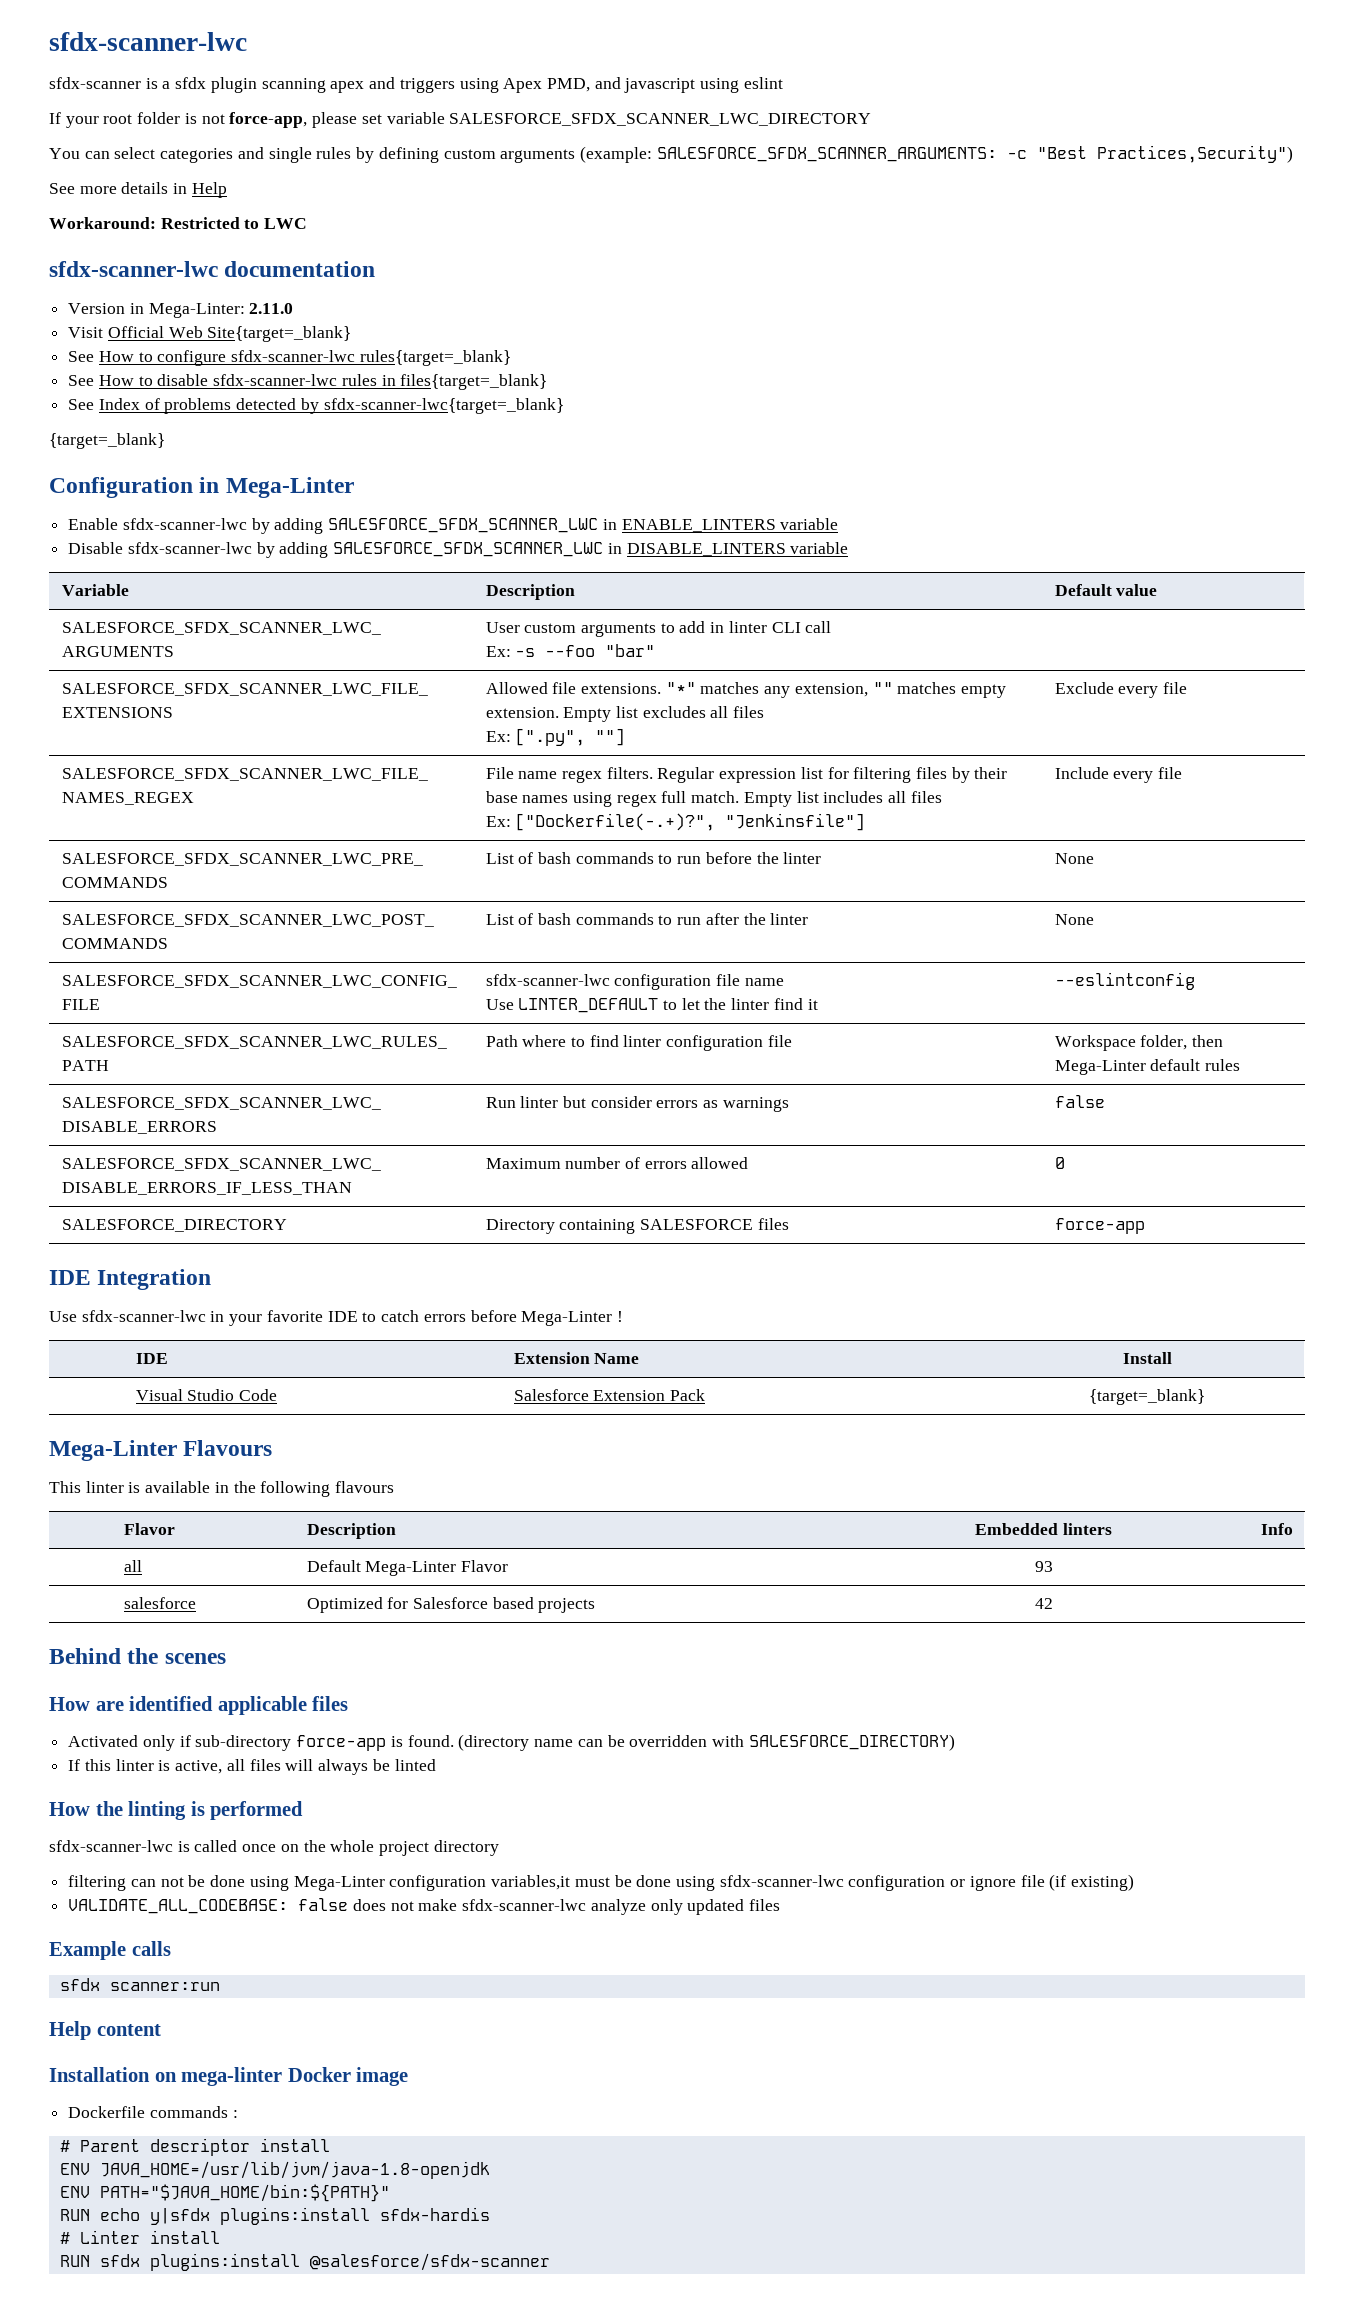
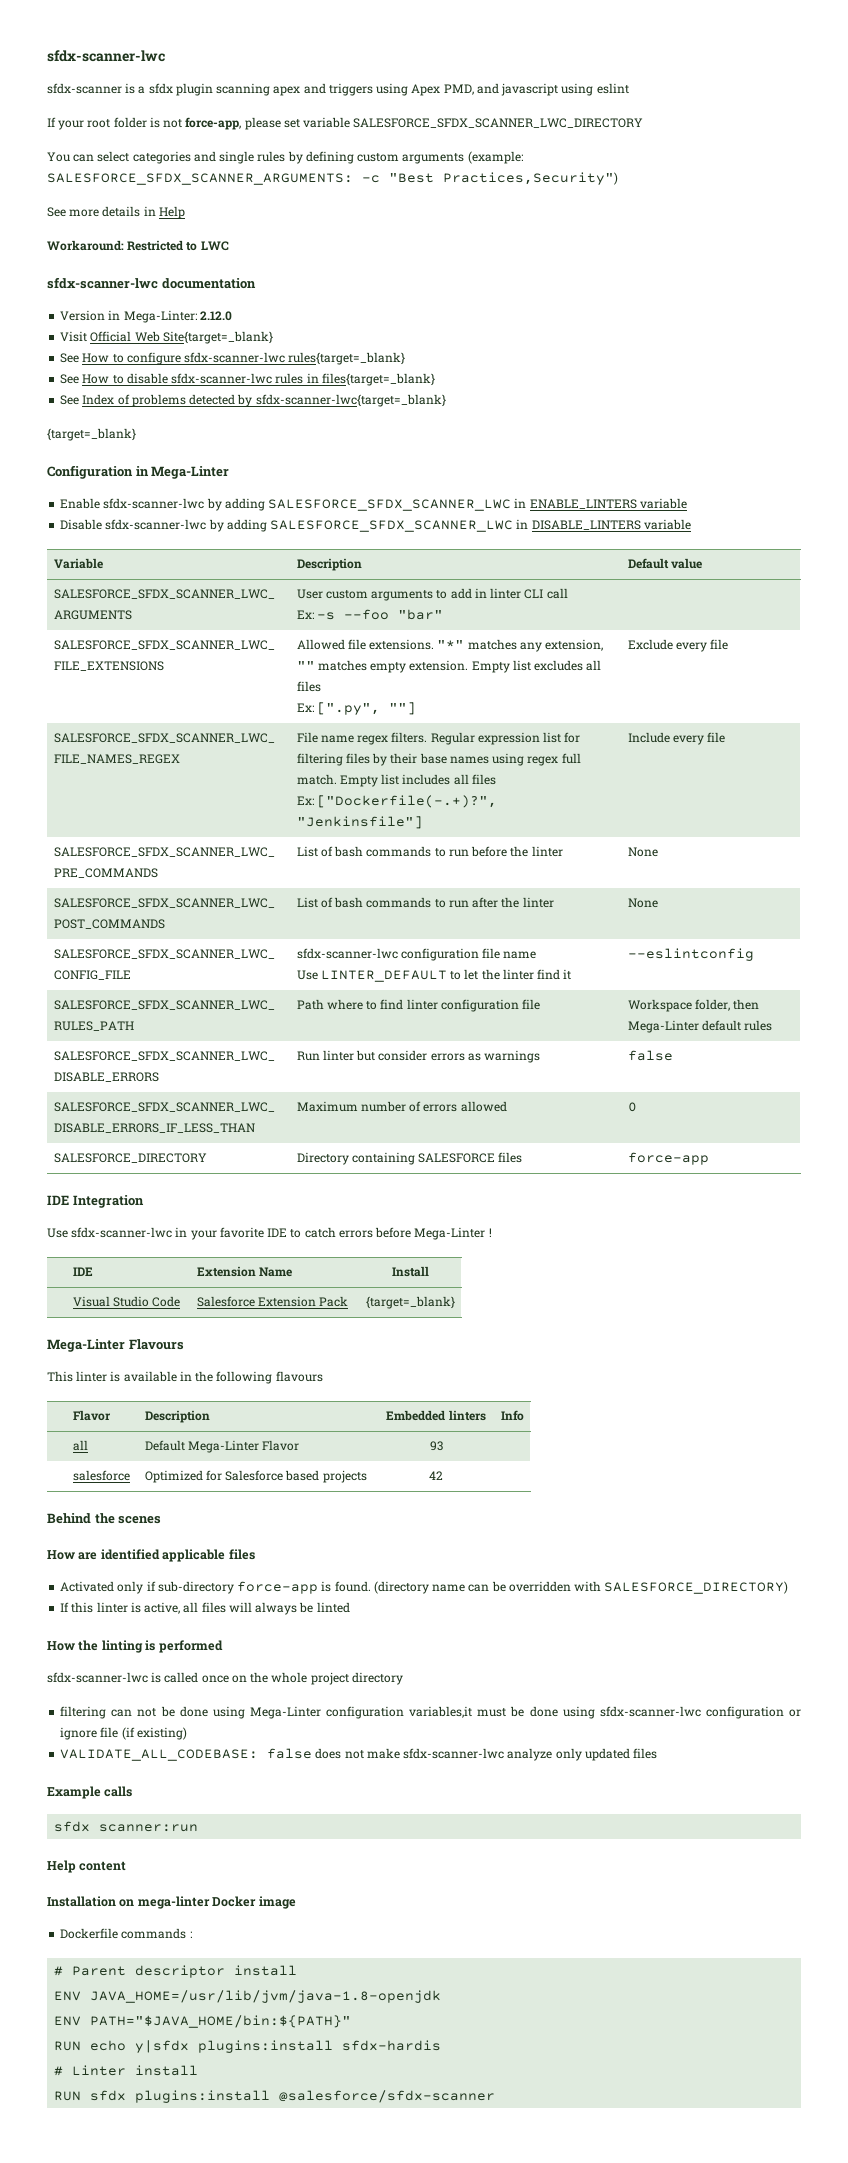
- Version in Mega-Linter: 2.11.0
+ Version in Mega-Linter: 2.12.0

